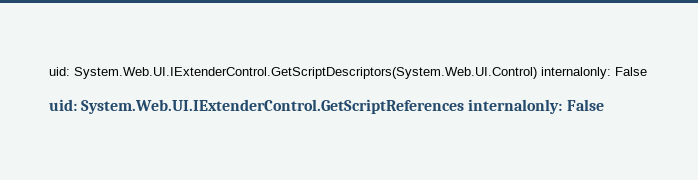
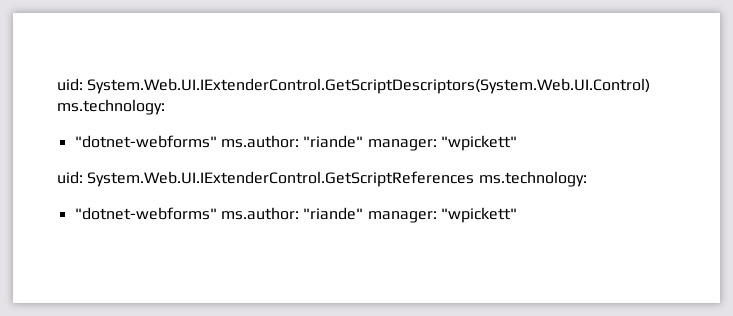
- uid: System.Web.UI.IExtenderControl.GetScriptDescriptors(System.Web.UI.Control) internalonly: False
- uid: System.Web.UI.IExtenderControl.GetScriptReferences internalonly: False
+ uid: System.Web.UI.IExtenderControl.GetScriptDescriptors(System.Web.UI.Control) ms.technology:
+ "dotnet-webforms" ms.author: "riande" manager: "wpickett"
+ uid: System.Web.UI.IExtenderControl.GetScriptReferences ms.technology:
+ "dotnet-webforms" ms.author: "riande" manager: "wpickett"

